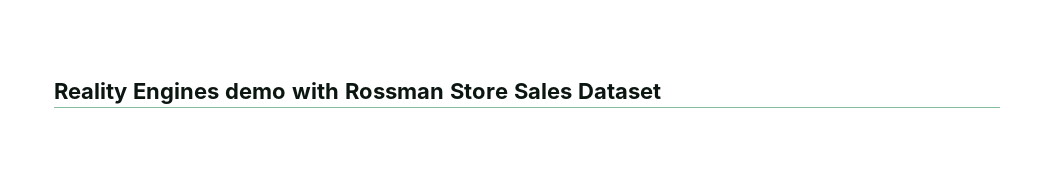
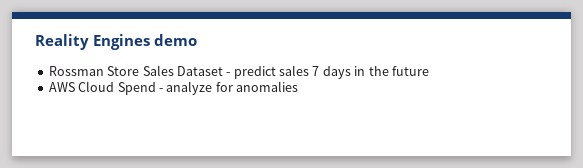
- Reality Engines demo with Rossman Store Sales Dataset
+ Reality Engines demo
+ Rossman Store Sales Dataset - predict sales 7 days in the future
+ AWS Cloud Spend - analyze for anomalies

